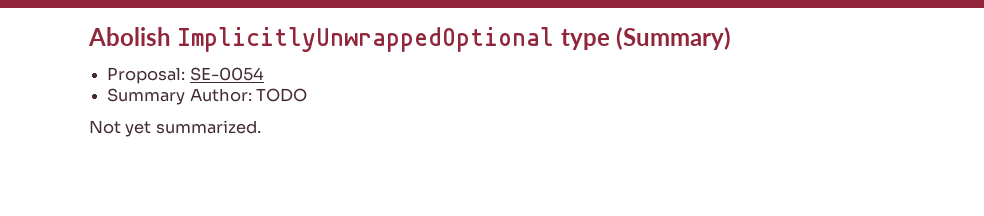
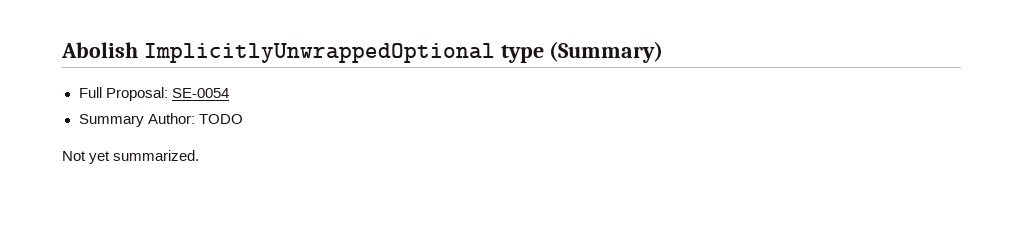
- Proposal: SE-0054
+ Full Proposal: SE-0054

